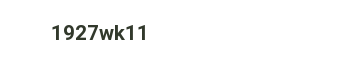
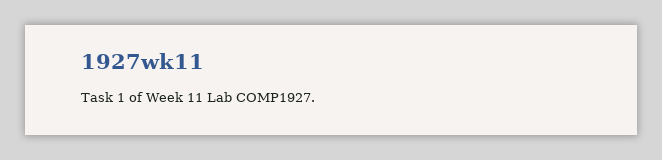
+ Task 1 of Week 11 Lab COMP1927.

